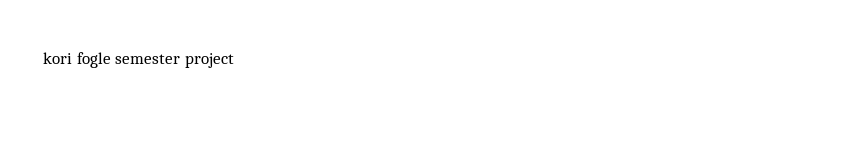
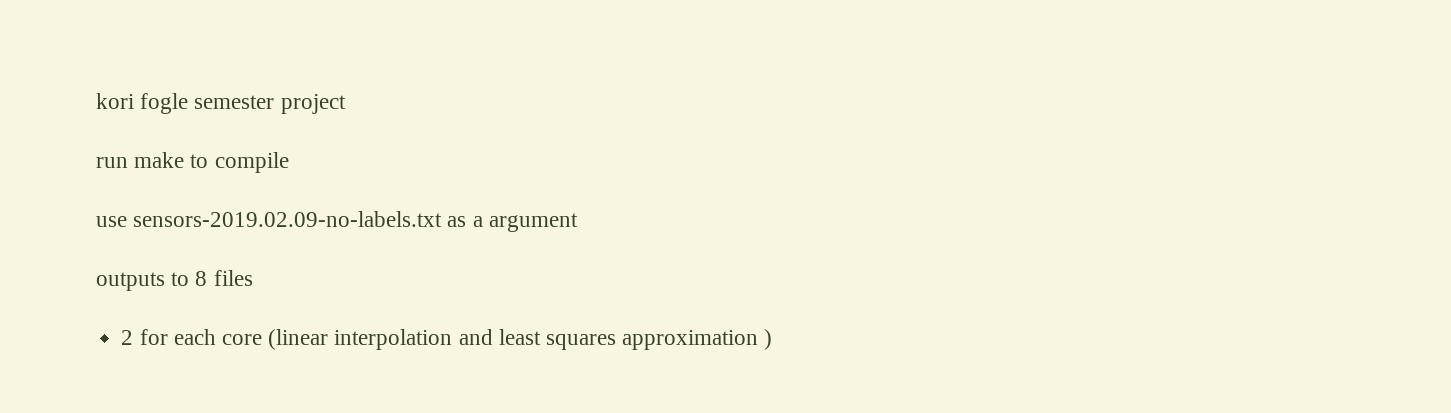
+ run make to compile
+ use sensors-2019.02.09-no-labels.txt as a argument
+ outputs to 8 files
+ 2 for each core (linear interpolation and least squares approximation )

